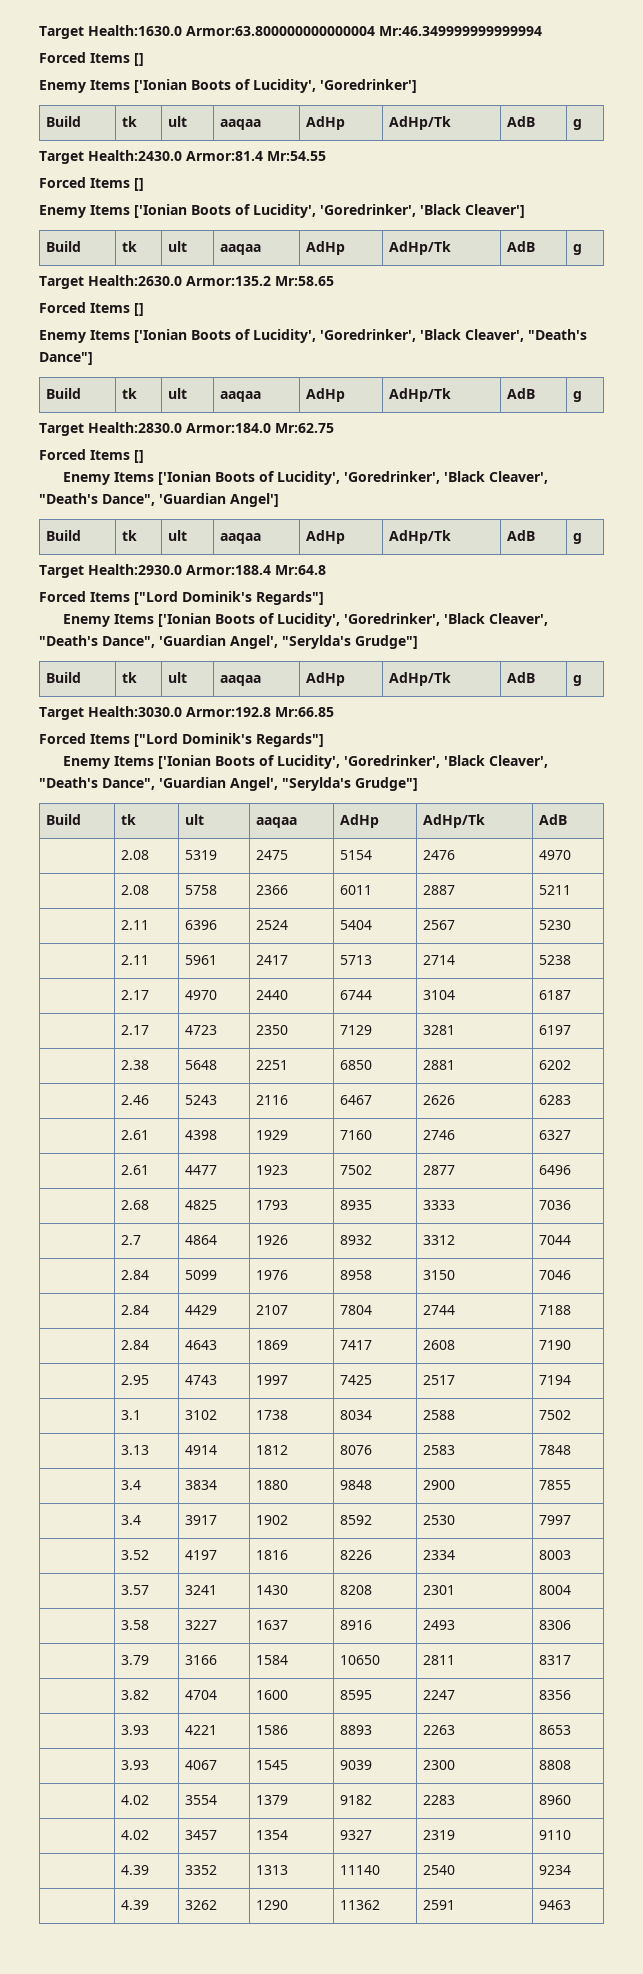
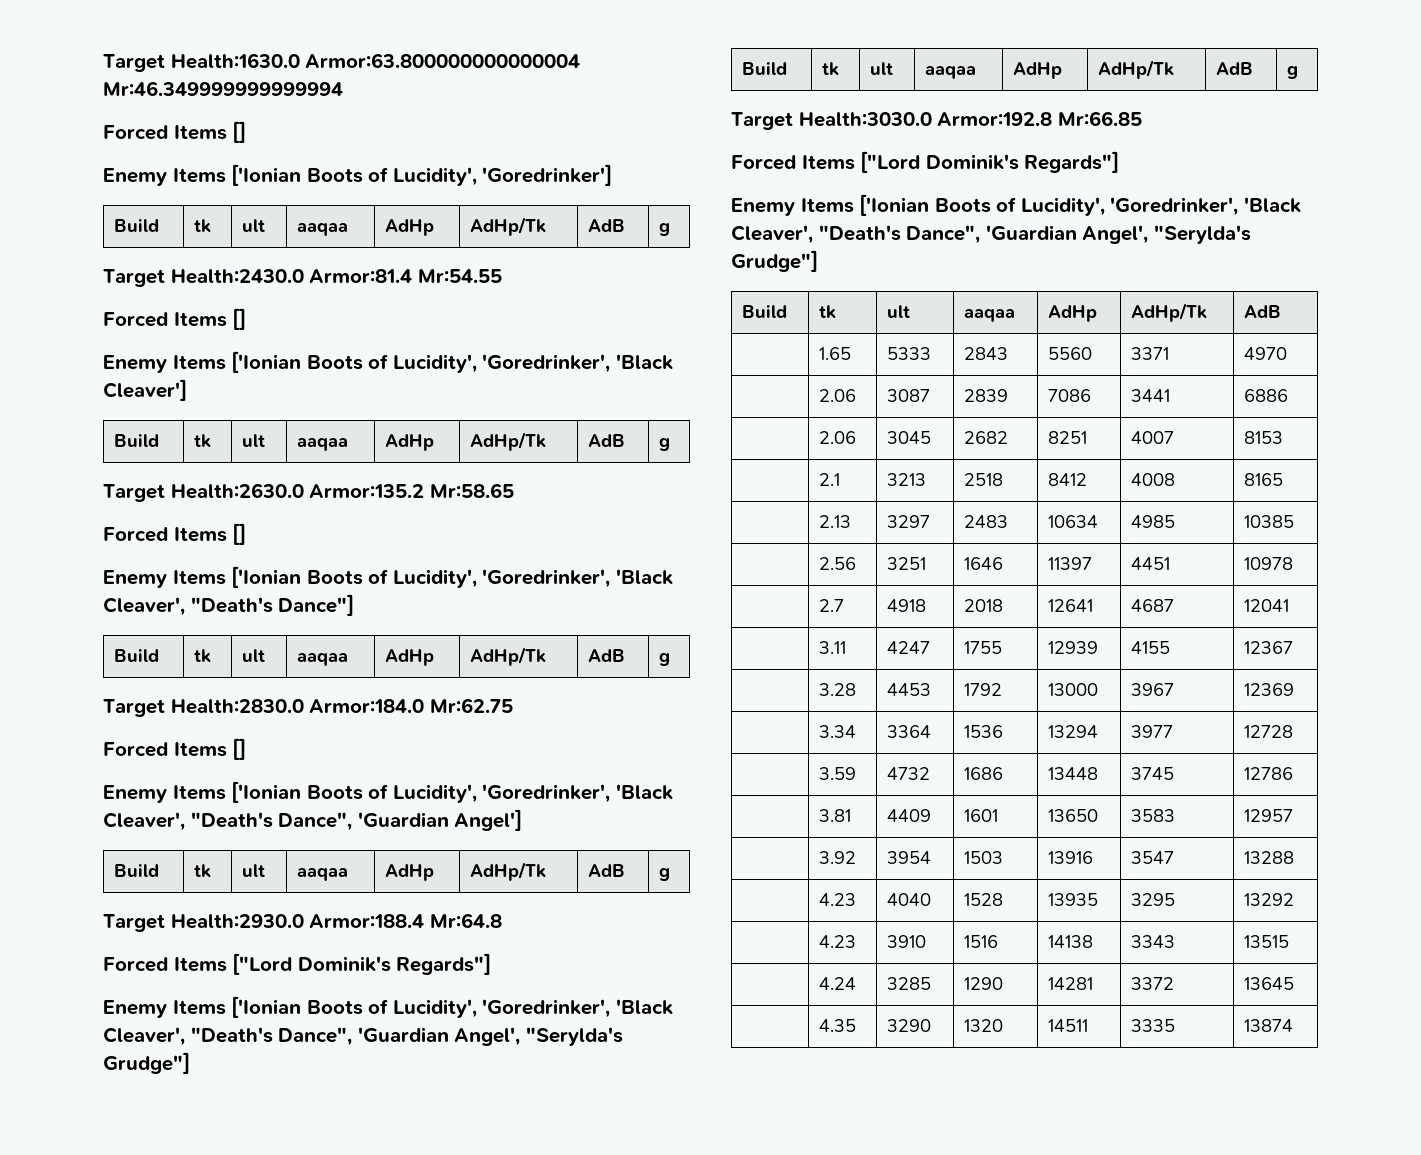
- | 2.08 | 5319 | 2475 | 5154 | 2476 | 4970
- | 2.08 | 5758 | 2366 | 6011 | 2887 | 5211
- | 2.11 | 6396 | 2524 | 5404 | 2567 | 5230
- | 2.11 | 5961 | 2417 | 5713 | 2714 | 5238
- | 2.17 | 4970 | 2440 | 6744 | 3104 | 6187
- | 2.17 | 4723 | 2350 | 7129 | 3281 | 6197
- | 2.38 | 5648 | 2251 | 6850 | 2881 | 6202
- | 2.46 | 5243 | 2116 | 6467 | 2626 | 6283
- | 2.61 | 4398 | 1929 | 7160 | 2746 | 6327
- | 2.61 | 4477 | 1923 | 7502 | 2877 | 6496
- | 2.68 | 4825 | 1793 | 8935 | 3333 | 7036
- | 2.7 | 4864 | 1926 | 8932 | 3312 | 7044
- | 2.84 | 5099 | 1976 | 8958 | 3150 | 7046
- | 2.84 | 4429 | 2107 | 7804 | 2744 | 7188
- | 2.84 | 4643 | 1869 | 7417 | 2608 | 7190
- | 2.95 | 4743 | 1997 | 7425 | 2517 | 7194
- | 3.1 | 3102 | 1738 | 8034 | 2588 | 7502
- | 3.13 | 4914 | 1812 | 8076 | 2583 | 7848
- | 3.4 | 3834 | 1880 | 9848 | 2900 | 7855
- | 3.4 | 3917 | 1902 | 8592 | 2530 | 7997
- | 3.52 | 4197 | 1816 | 8226 | 2334 | 8003
- | 3.57 | 3241 | 1430 | 8208 | 2301 | 8004
- | 3.58 | 3227 | 1637 | 8916 | 2493 | 8306
- | 3.79 | 3166 | 1584 | 10650 | 2811 | 8317
- | 3.82 | 4704 | 1600 | 8595 | 2247 | 8356
- | 3.93 | 4221 | 1586 | 8893 | 2263 | 8653
- | 3.93 | 4067 | 1545 | 9039 | 2300 | 8808
- | 4.02 | 3554 | 1379 | 9182 | 2283 | 8960
- | 4.02 | 3457 | 1354 | 9327 | 2319 | 9110
- | 4.39 | 3352 | 1313 | 11140 | 2540 | 9234
- | 4.39 | 3262 | 1290 | 11362 | 2591 | 9463
+ | 1.65 | 5333 | 2843 | 5560 | 3371 | 4970
+ | 2.06 | 3087 | 2839 | 7086 | 3441 | 6886
+ | 2.06 | 3045 | 2682 | 8251 | 4007 | 8153
+ | 2.1 | 3213 | 2518 | 8412 | 4008 | 8165
+ | 2.13 | 3297 | 2483 | 10634 | 4985 | 10385
+ | 2.56 | 3251 | 1646 | 11397 | 4451 | 10978
+ | 2.7 | 4918 | 2018 | 12641 | 4687 | 12041
+ | 3.11 | 4247 | 1755 | 12939 | 4155 | 12367
+ | 3.28 | 4453 | 1792 | 13000 | 3967 | 12369
+ | 3.34 | 3364 | 1536 | 13294 | 3977 | 12728
+ | 3.59 | 4732 | 1686 | 13448 | 3745 | 12786
+ | 3.81 | 4409 | 1601 | 13650 | 3583 | 12957
+ | 3.92 | 3954 | 1503 | 13916 | 3547 | 13288
+ | 4.23 | 4040 | 1528 | 13935 | 3295 | 13292
+ | 4.23 | 3910 | 1516 | 14138 | 3343 | 13515
+ | 4.24 | 3285 | 1290 | 14281 | 3372 | 13645
+ | 4.35 | 3290 | 1320 | 14511 | 3335 | 13874

